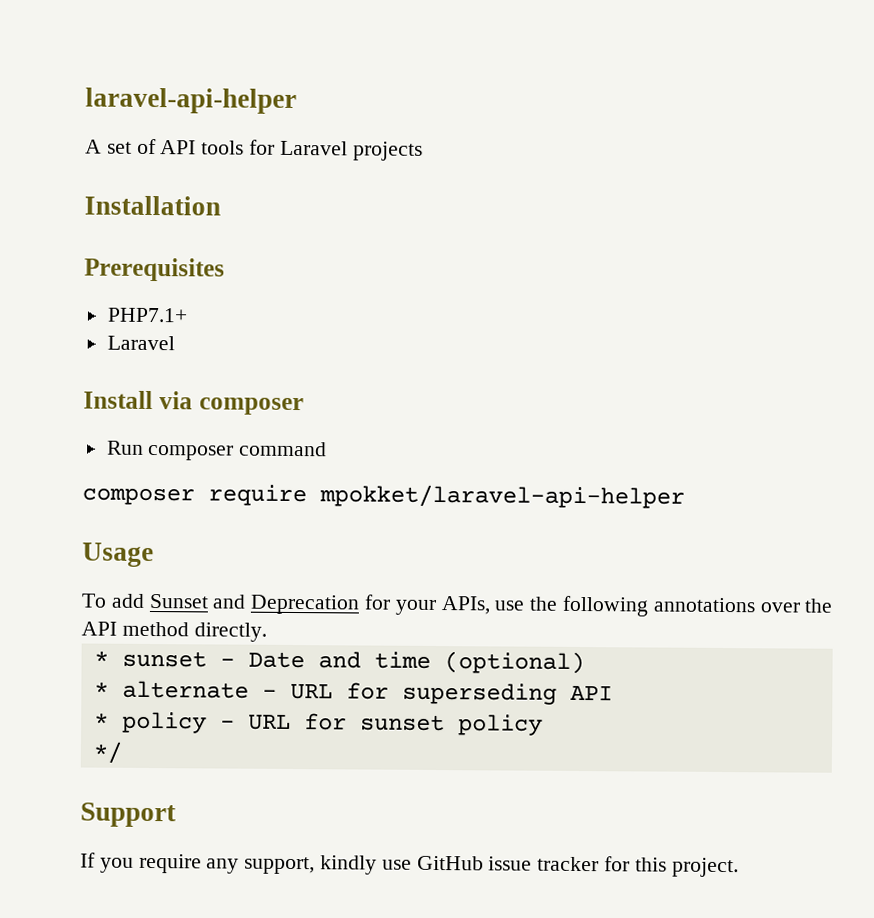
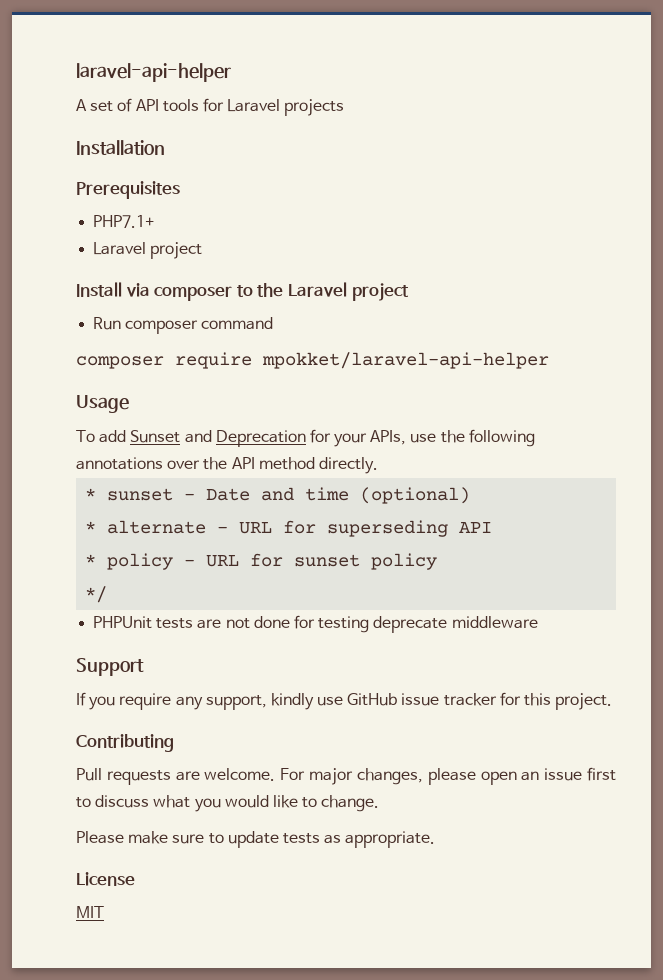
  PHP7.1+
- Laravel
+ Laravel project
- Install via composer
+ Install via composer to the Laravel project
+ PHPUnit tests are not done for testing deprecate middleware
+ Contributing
+ Pull requests are welcome. For major changes, please open an issue first to discuss what you would like to change.
+ Please make sure to update tests as appropriate.
+ License
+ MIT

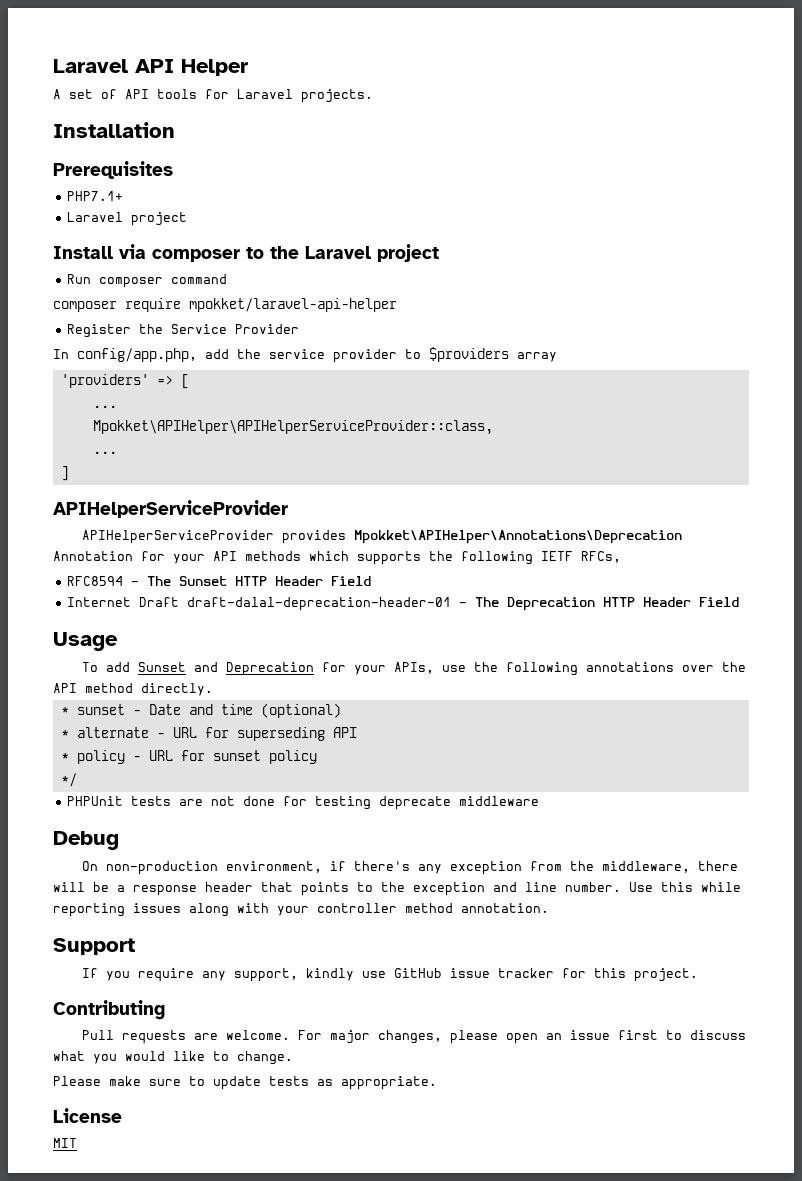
- laravel-api-helper
+ Laravel API Helper
- A set of API tools for Laravel projects
+ A set of API tools for Laravel projects.
+ Register the Service Provider
+ In config/app.php, add the service provider to $providers array
+ 'providers' => [
+ ...
+ Mpokket\APIHelper\APIHelperServiceProvider::class,
+ ...
+ ]
+ APIHelperServiceProvider
+ APIHelperServiceProvider provides Mpokket\APIHelper\Annotations\Deprecation Annotation for your API methods which supports the following IETF RFCs,
+ RFC8594 - The Sunset HTTP Header Field
+ Internet Draft draft-dalal-deprecation-header-01 - The Deprecation HTTP Header Field
+ Debug
+ On non-production environment, if there's any exception from the middleware, there will be a response header that points to the exception and line number. Use this while reporting issues along with your controller method annotation.

